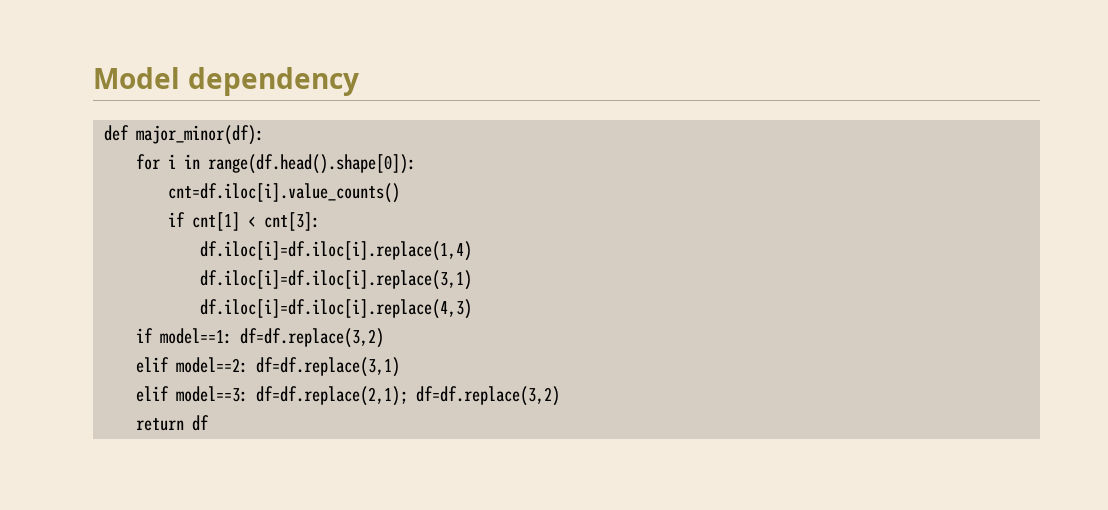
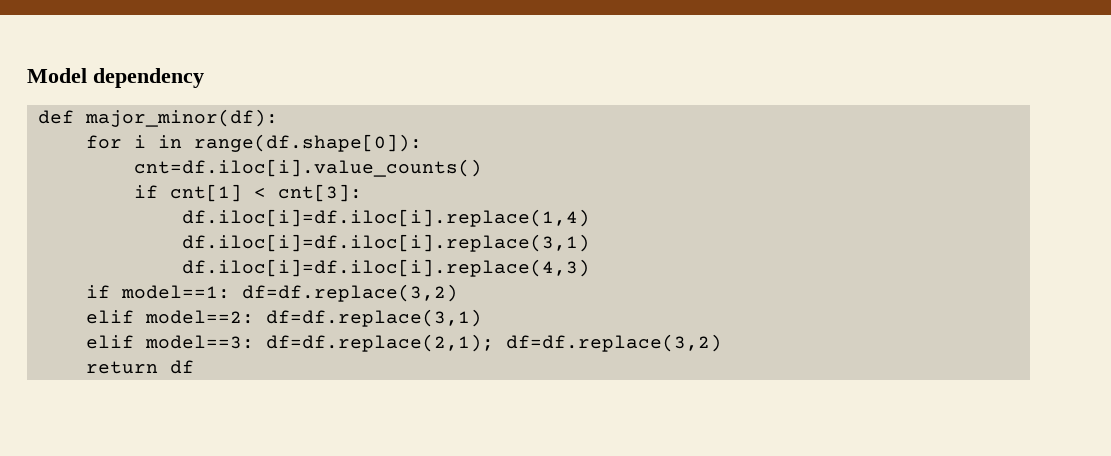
- for i in range(df.head().shape[0]):
+ for i in range(df.shape[0]):

